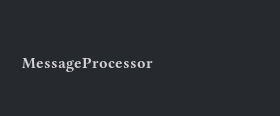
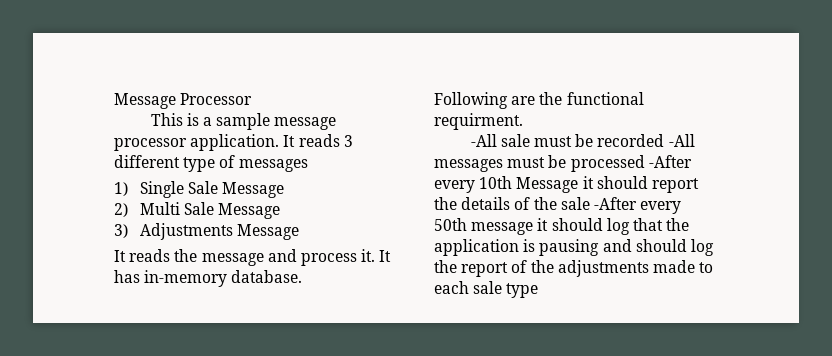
- MessageProcessor
+ Message Processor
+ This is a sample message processor application. It reads 3 different type of messages
+ 1) Single Sale Message
+ 2) Multi Sale Message
+ 3) Adjustments Message
+ It reads the message and process it. It has in-memory database.
+ Following are the functional requirment.
+ -All sale must be recorded -All messages must be processed -After every 10th Message it should report the details of the sale -After every 50th message it should log that the application is pausing and should log the report of the adjustments made to each sale type

